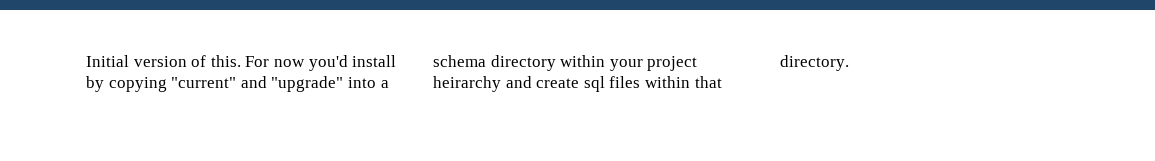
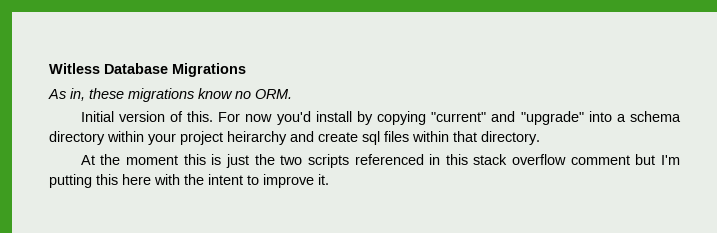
+ Witless Database Migrations
+ As in, these migrations know no ORM.
+ At the moment this is just the two scripts referenced in this stack overflow comment but I'm putting this here with the intent to improve it.

